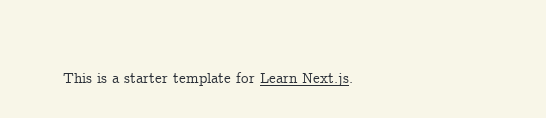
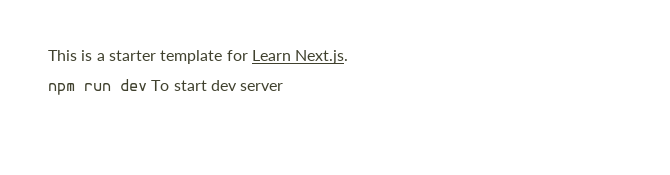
+ npm run dev To start dev server

